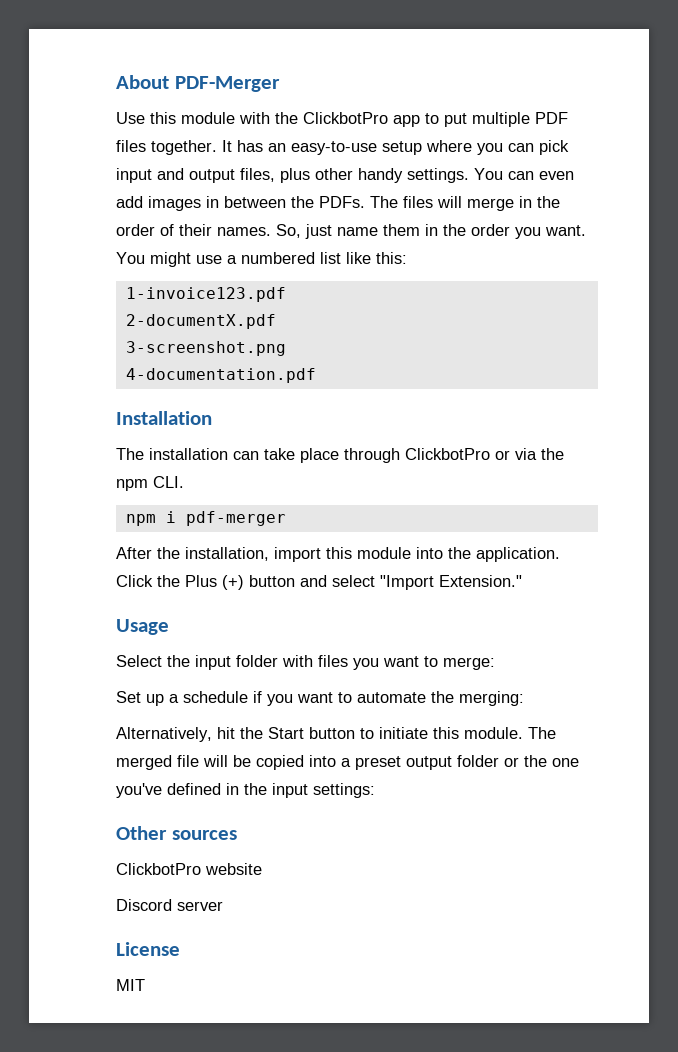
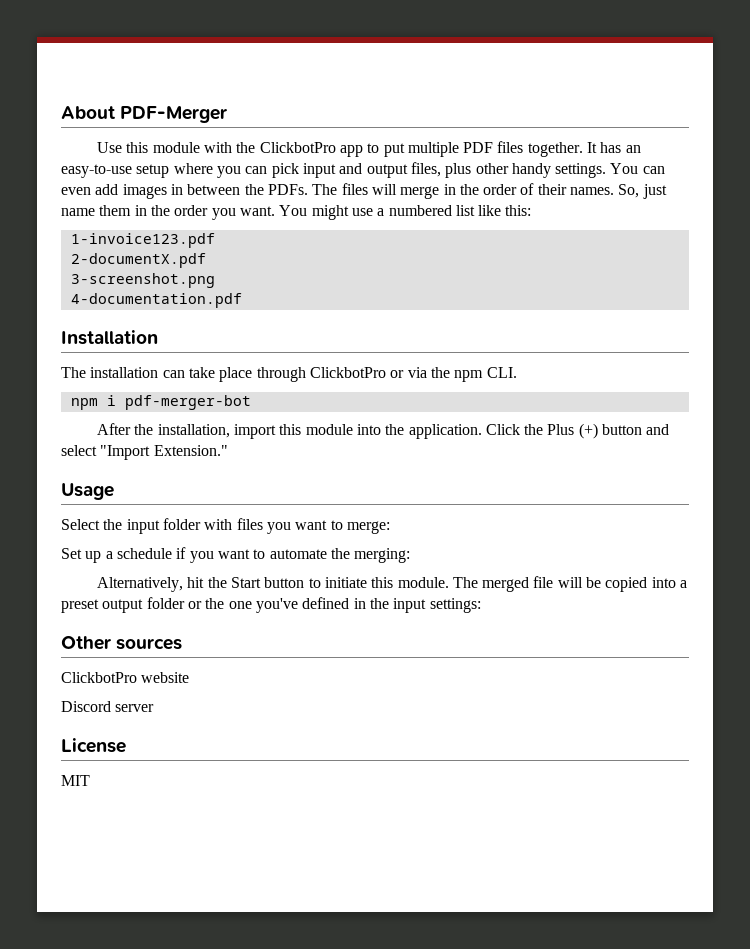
- npm i pdf-merger
+ npm i pdf-merger-bot

